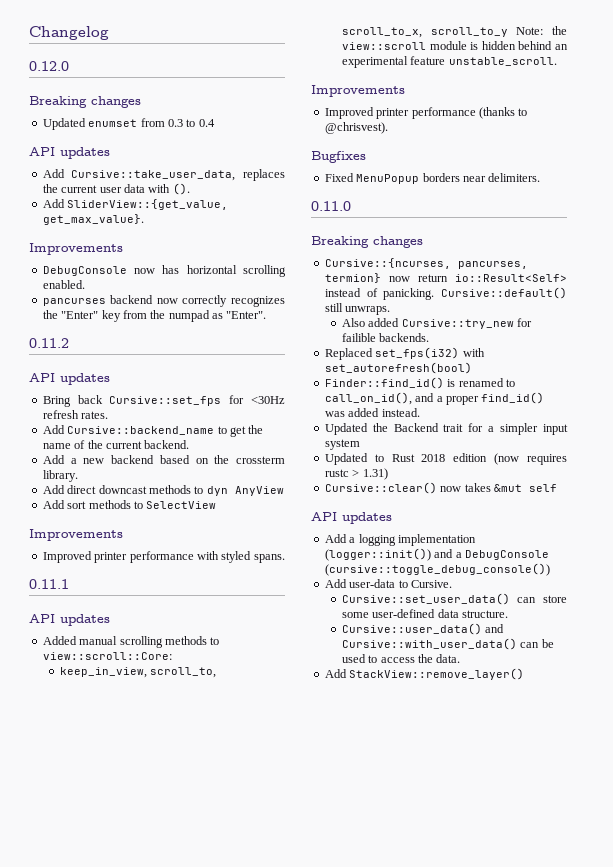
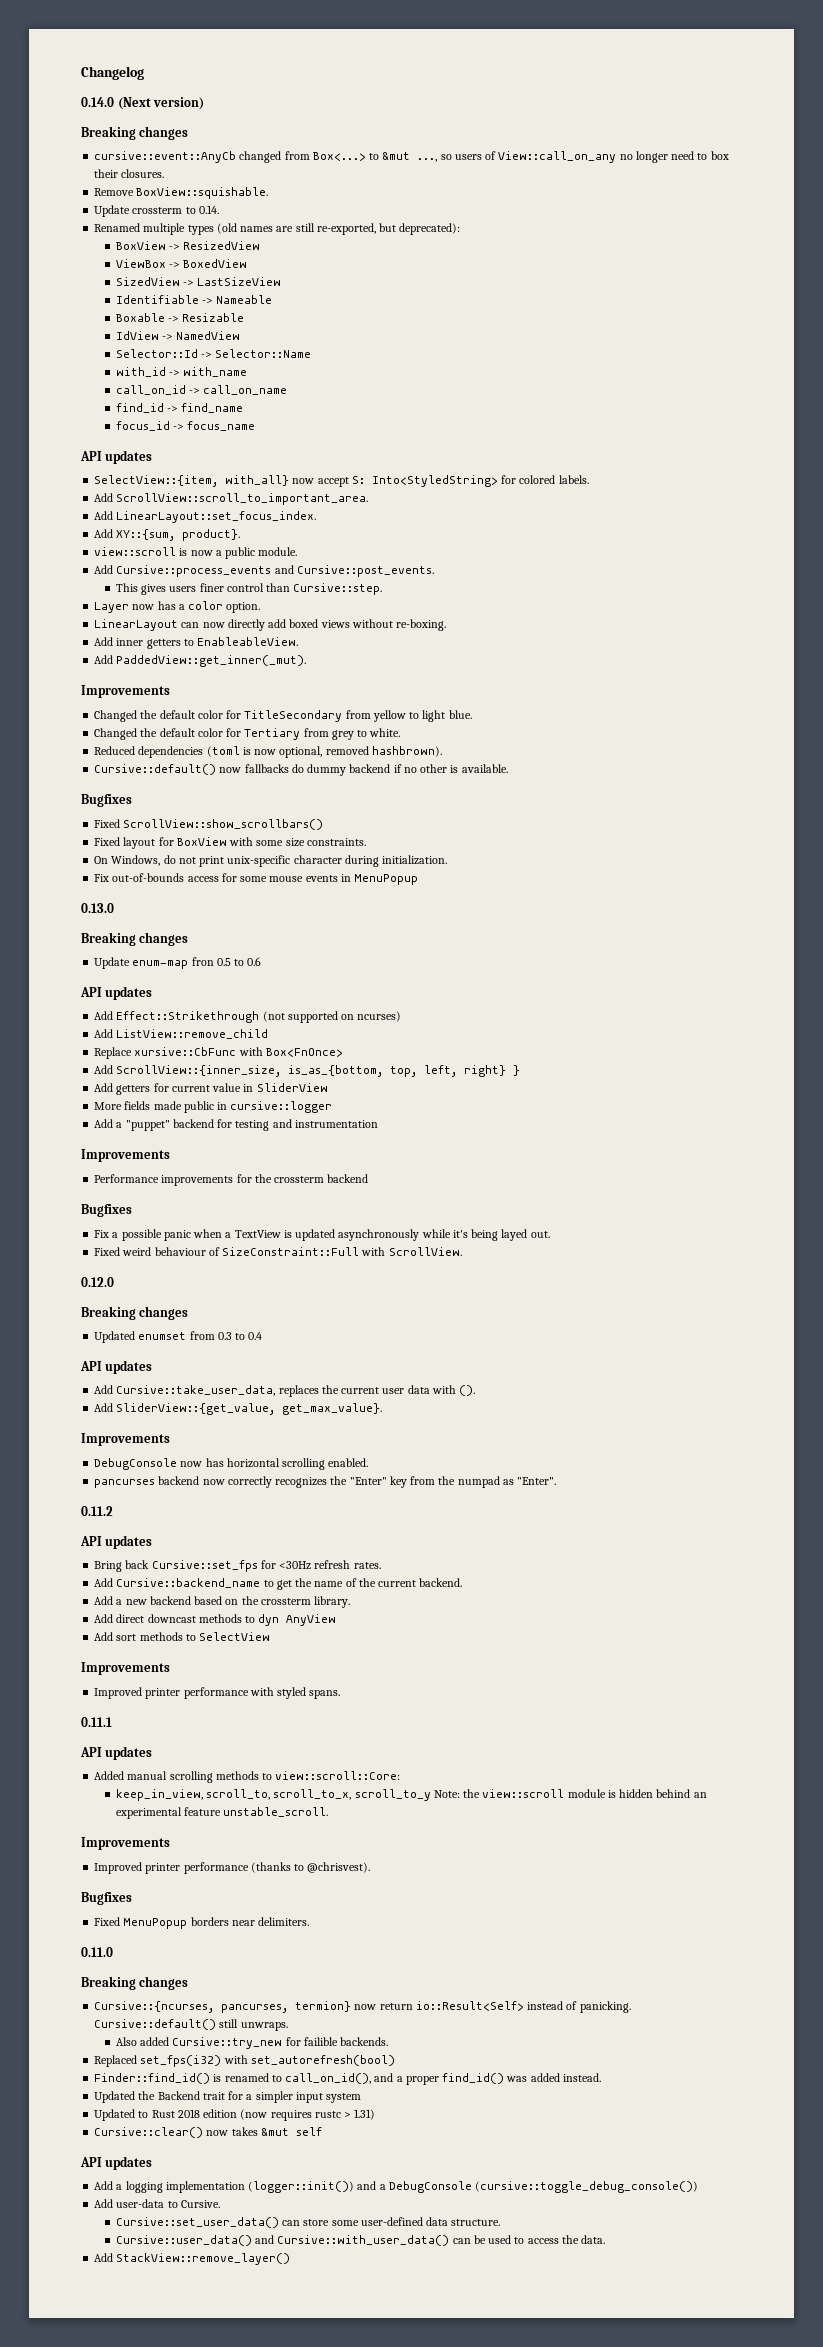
+ 0.14.0 (Next version)
+ Breaking changes
+ cursive::event::AnyCb changed from Box<...> to &mut ..., so users of View::call_on_any no longer need to box their closures.
+ Remove BoxView::squishable.
+ Update crossterm to 0.14.
+ Renamed multiple types (old names are still re-exported, but deprecated):
+ BoxView -> ResizedView
+ ViewBox -> BoxedView
+ SizedView -> LastSizeView
+ Identifiable -> Nameable
+ Boxable -> Resizable
+ IdView -> NamedView
+ Selector::Id -> Selector::Name
+ with_id -> with_name
+ call_on_id -> call_on_name
+ find_id -> find_name
+ focus_id -> focus_name
+ API updates
+ SelectView::{item, with_all} now accept S: Into<StyledString> for colored labels.
+ Add ScrollView::scroll_to_important_area.
+ Add LinearLayout::set_focus_index.
+ Add XY::{sum, product}.
+ view::scroll is now a public module.
+ Add Cursive::process_events and Cursive::post_events.
+ This gives users finer control than Cursive::step.
+ Layer now has a color option.
+ LinearLayout can now directly add boxed views without re-boxing.
+ Add inner getters to EnableableView.
+ Add PaddedView::get_inner(_mut).
+ Improvements
+ Changed the default color for TitleSecondary from yellow to light blue.
+ Changed the default color for Tertiary from grey to white.
+ Reduced dependencies (toml is now optional, removed hashbrown).
+ Cursive::default() now fallbacks do dummy backend if no other is available.
+ Bugfixes
+ Fixed ScrollView::show_scrollbars()
+ Fixed layout for BoxView with some size constraints.
+ On Windows, do not print unix-specific character during initialization.
+ Fix out-of-bounds access for some mouse events in MenuPopup
+ 0.13.0
+ Breaking changes
+ Update enum-map fron 0.5 to 0.6
+ API updates
+ Add Effect::Strikethrough (not supported on ncurses)
+ Add ListView::remove_child
+ Replace xursive::CbFunc with Box<FnOnce>
+ Add ScrollView::{inner_size, is_as_{bottom, top, left, right} }
+ Add getters for current value in SliderView
+ More fields made public in cursive::logger
+ Add a "puppet" backend for testing and instrumentation
+ Improvements
+ Performance improvements for the crossterm backend
+ Bugfixes
+ Fix a possible panic when a TextView is updated asynchronously while it's being layed out.
+ Fixed weird behaviour of SizeConstraint::Full with ScrollView.

